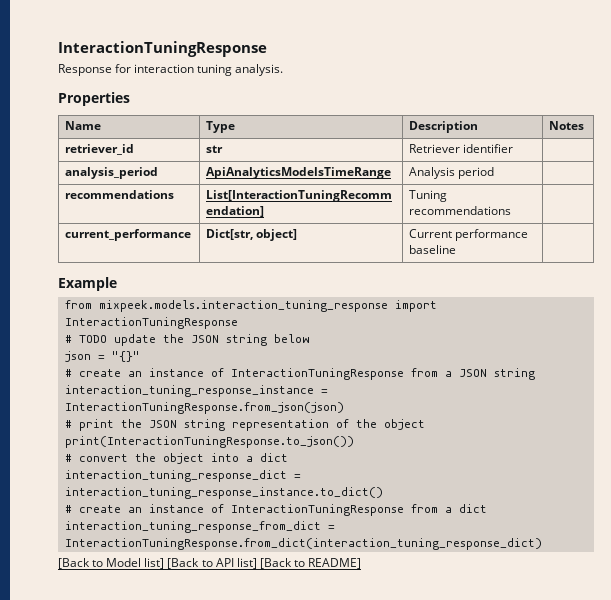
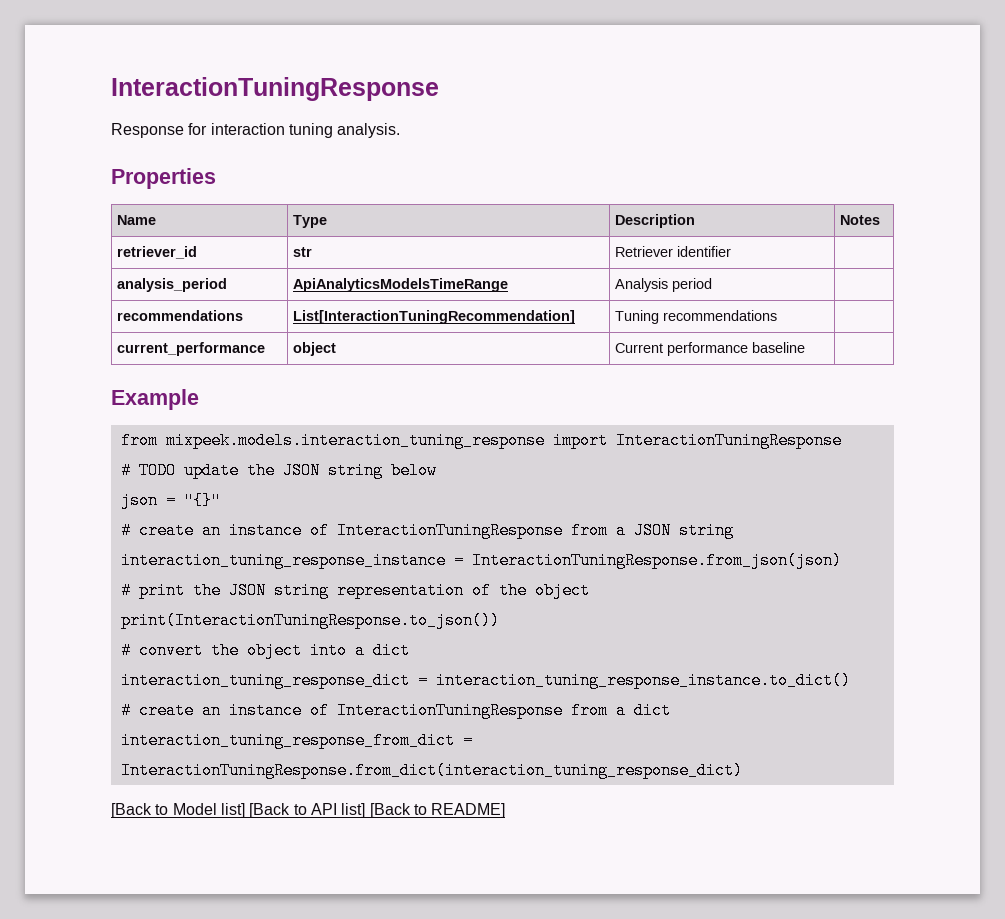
- current_performance | Dict[str, object] | Current performance baseline |
+ current_performance | object | Current performance baseline |

